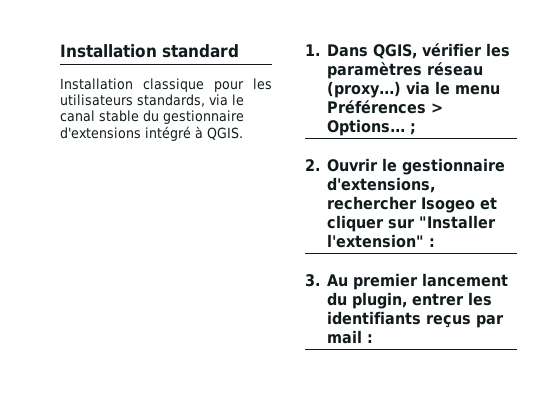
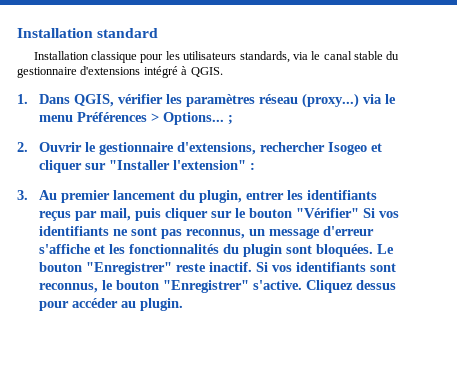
- 3. Au premier lancement du plugin, entrer les identifiants reçus par mail :
+ 3. Au premier lancement du plugin, entrer les identifiants reçus par mail, puis cliquer sur le bouton "Vérifier" Si vos identifiants ne sont pas reconnus, un message d'erreur s'affiche et les fonctionnalités du plugin sont bloquées. Le bouton "Enregistrer" reste inactif. Si vos identifiants sont reconnus, le bouton "Enregistrer" s'active. Cliquez dessus pour accéder au plugin.

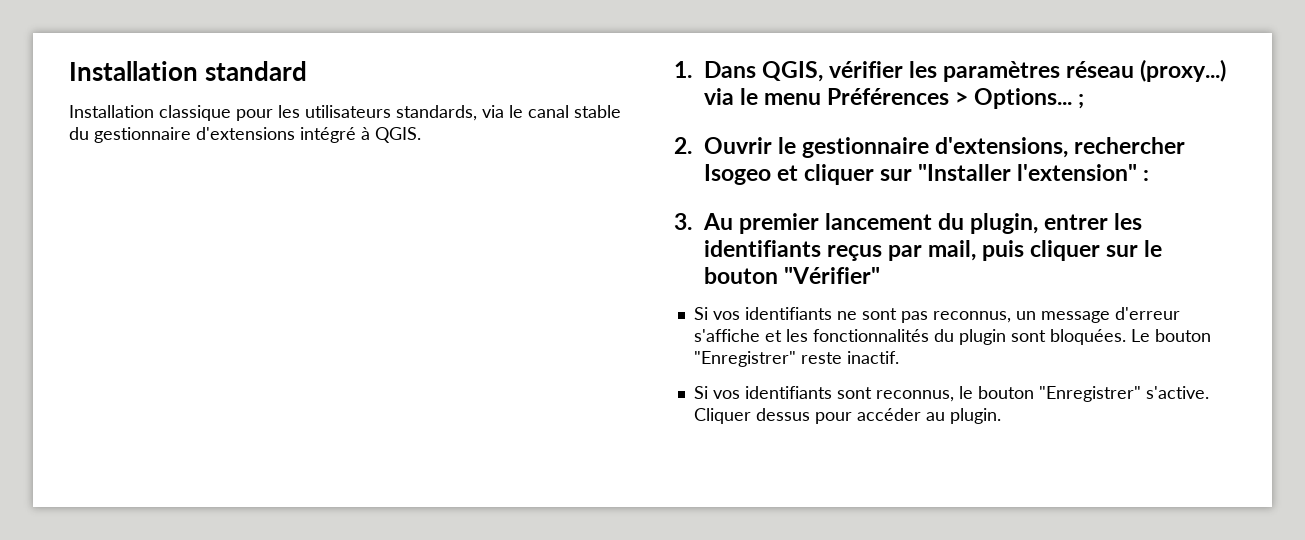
- 3. Au premier lancement du plugin, entrer les identifiants reçus par mail, puis cliquer sur le bouton "Vérifier" Si vos identifiants ne sont pas reconnus, un message d'erreur s'affiche et les fonctionnalités du plugin sont bloquées.
+ 3. Au premier lancement du plugin, entrer les identifiants reçus par mail, puis cliquer sur le bouton "Vérifier"
+ Si vos identifiants ne sont pas reconnus, un message d'erreur s'affiche et les fonctionnalités du plugin sont bloquées.
- Le bouton "Enregistrer" reste inactif. Si vos identifiants sont reconnus, le bouton "Enregistrer" s'active.
+ Le bouton "Enregistrer" reste inactif.
+ Si vos identifiants sont reconnus, le bouton "Enregistrer" s'active.
- Cliquez dessus pour accéder au plugin.
+ Cliquer dessus pour accéder au plugin.

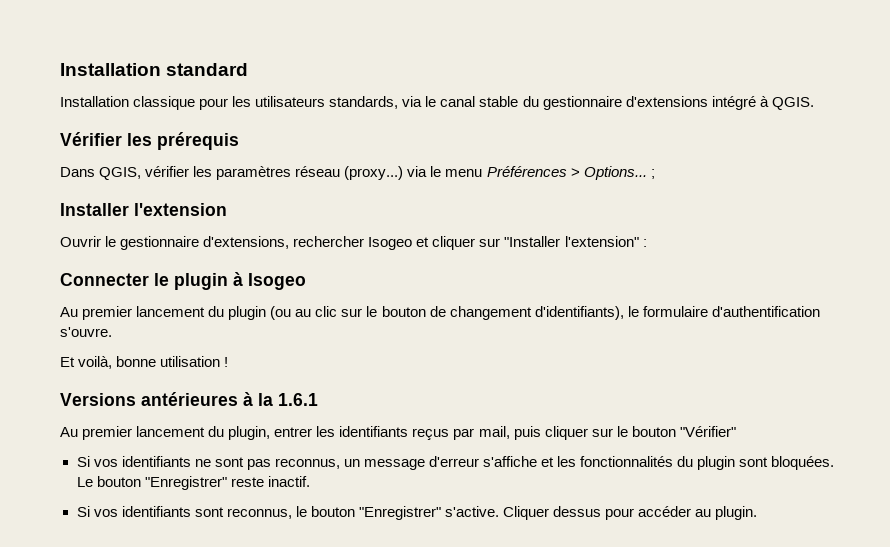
- 1. Dans QGIS, vérifier les paramètres réseau (proxy...) via le menu Préférences > Options... ;
+ Vérifier les prérequis
+ Dans QGIS, vérifier les paramètres réseau (proxy...) via le menu Préférences > Options... ;
- 2. Ouvrir le gestionnaire d'extensions, rechercher Isogeo et cliquer sur "Installer l'extension" :
+ Installer l'extension
+ Ouvrir le gestionnaire d'extensions, rechercher Isogeo et cliquer sur "Installer l'extension" :
- 3. Au premier lancement du plugin, entrer les identifiants reçus par mail, puis cliquer sur le bouton "Vérifier"
+ Connecter le plugin à Isogeo
+ Au premier lancement du plugin (ou au clic sur le bouton de changement d'identifiants), le formulaire d'authentification s'ouvre.
+ Et voilà, bonne utilisation !
+ Versions antérieures à la 1.6.1
+ Au premier lancement du plugin, entrer les identifiants reçus par mail, puis cliquer sur le bouton "Vérifier"

